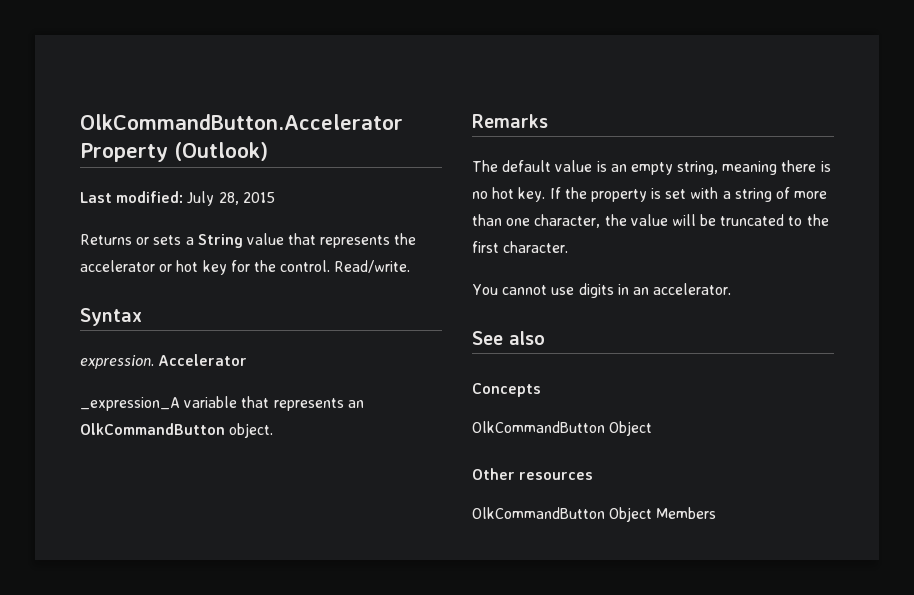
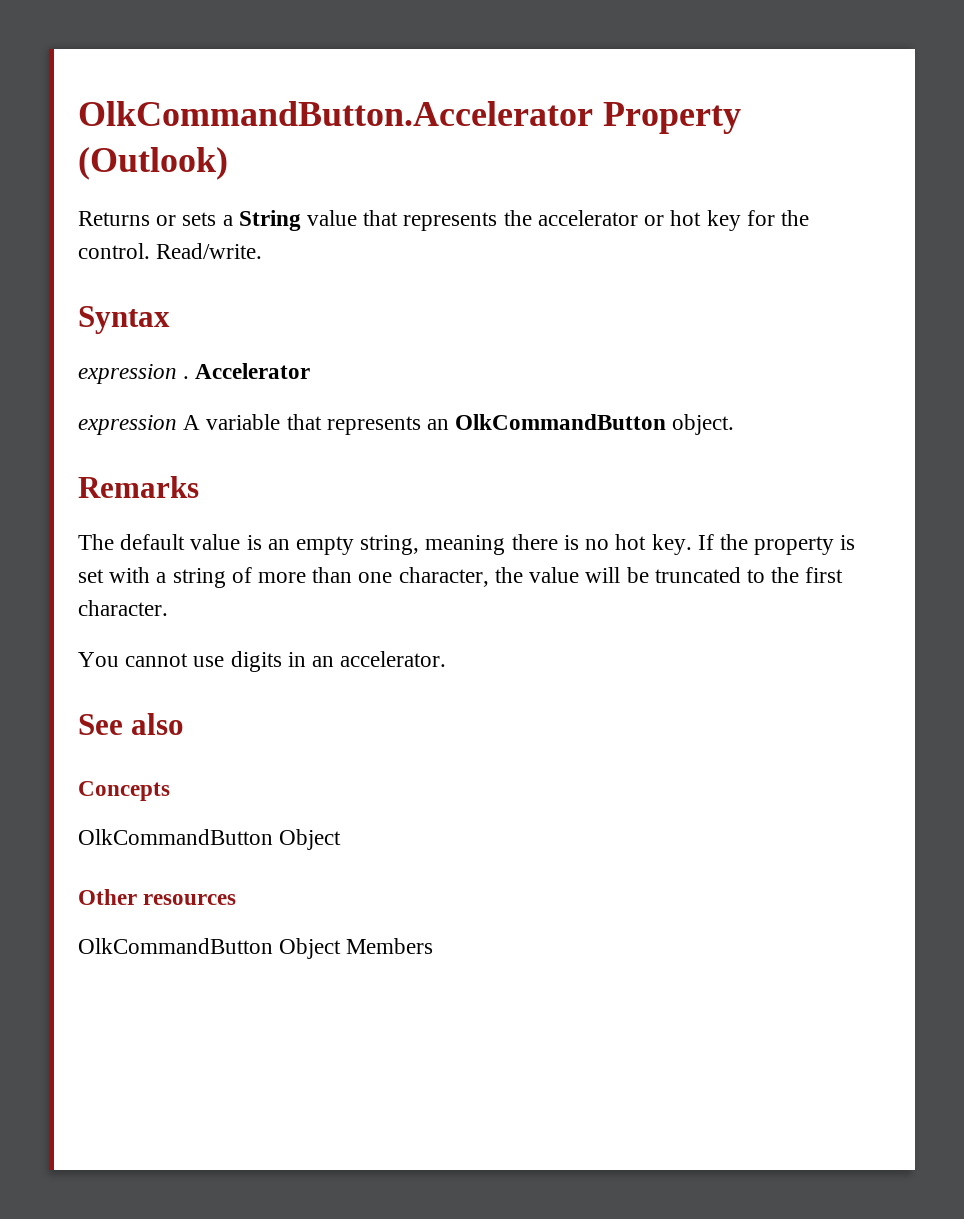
- Last modified: July 28, 2015
- expression.
+ expression .
- _expression_A variable that represents an OlkCommandButton object.
+ expression A variable that represents an OlkCommandButton object.

